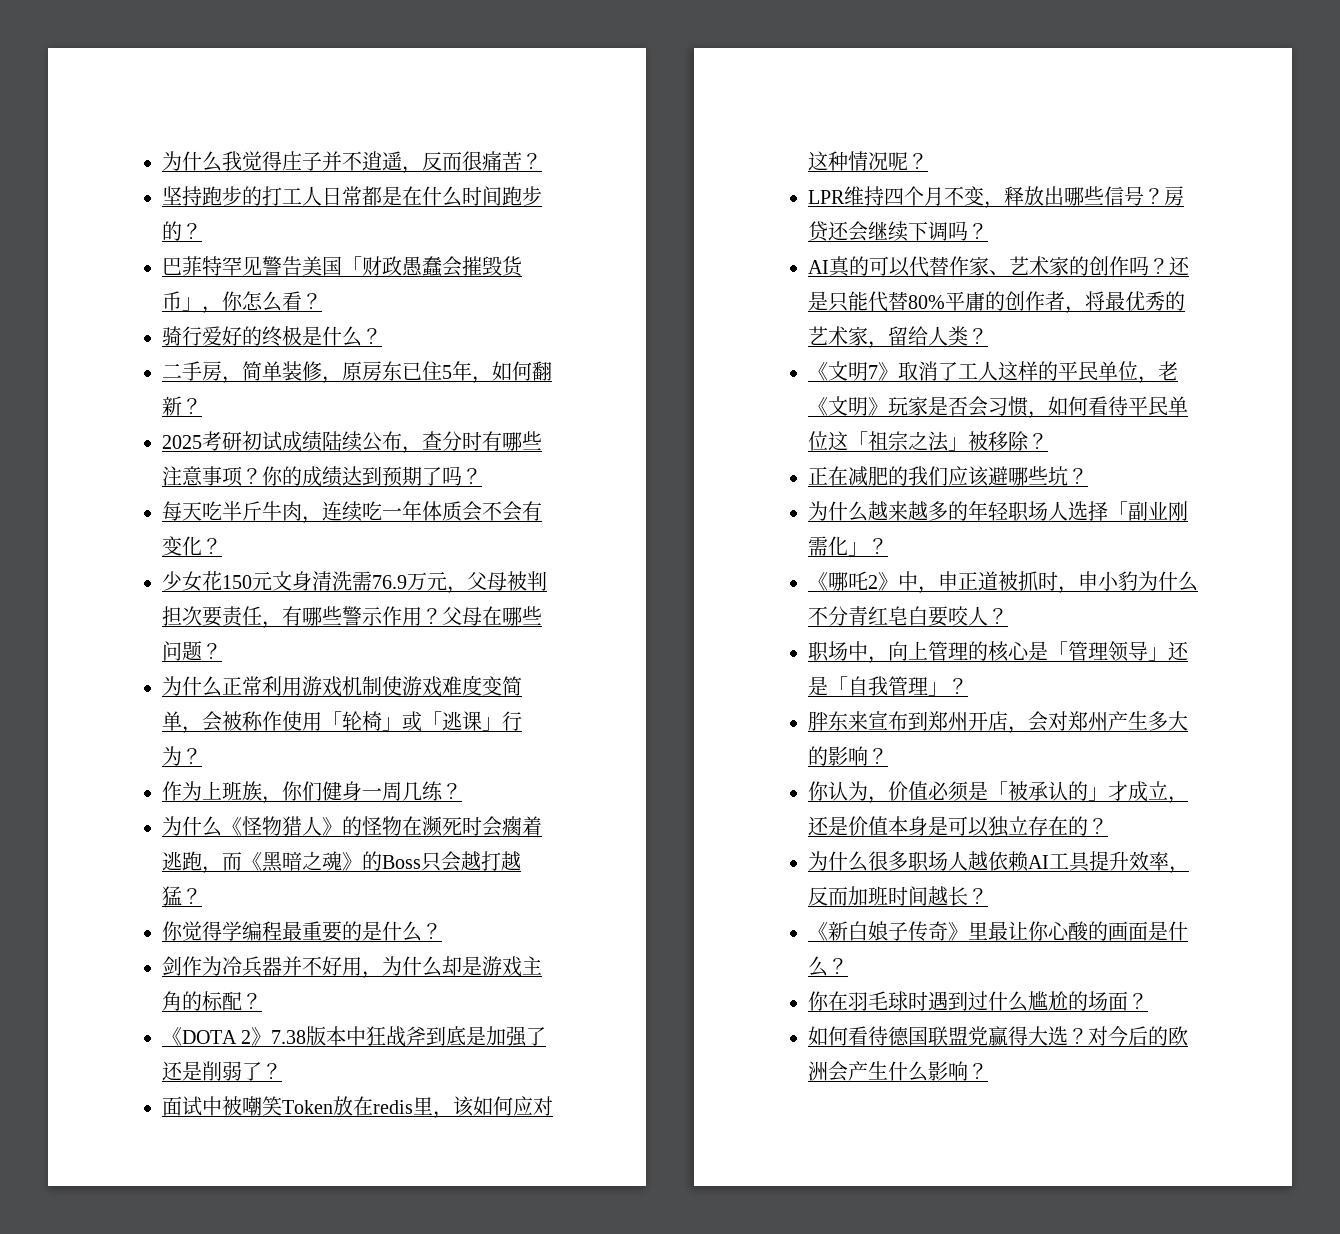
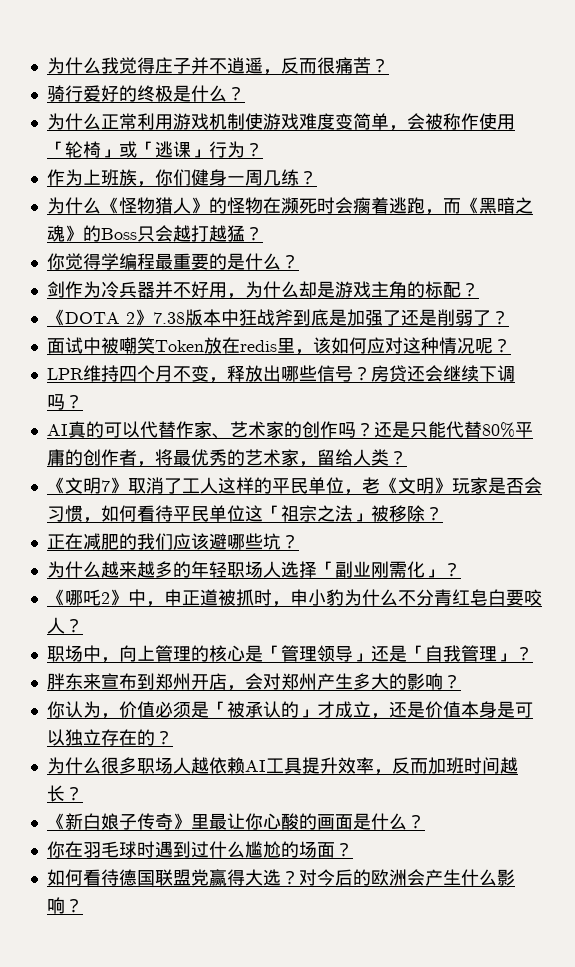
- 坚持跑步的打工人日常都是在什么时间跑步的？
- 巴菲特罕见警告美国「财政愚蠢会摧毁货币」，你怎么看？
- 二手房，简单装修，原房东已住5年，如何翻新？
- 2025考研初试成绩陆续公布，查分时有哪些注意事项？你的成绩达到预期了吗？
- 每天吃半斤牛肉，连续吃一年体质会不会有变化？
- 少女花150元文身清洗需76.9万元，父母被判担次要责任，有哪些警示作用？父母在哪些问题？

